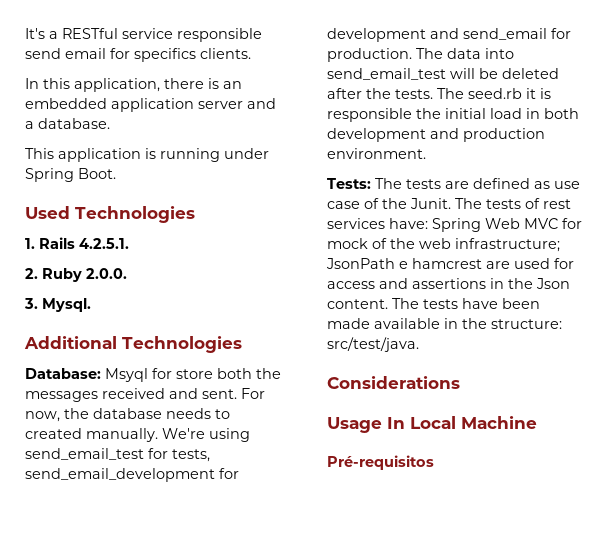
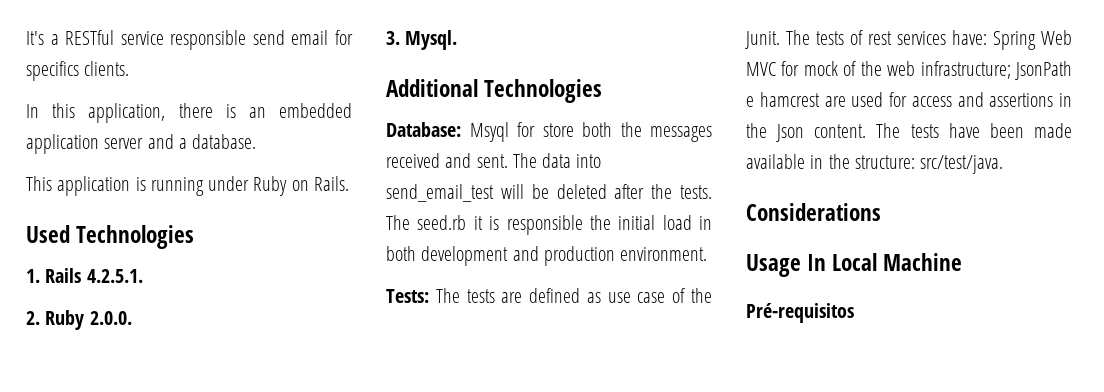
- This application is running under Spring Boot.
+ This application is running under Ruby on Rails.
- For now, the database needs to created manually. We're using send_email_test for tests, send_email_development for development and send_email for production.

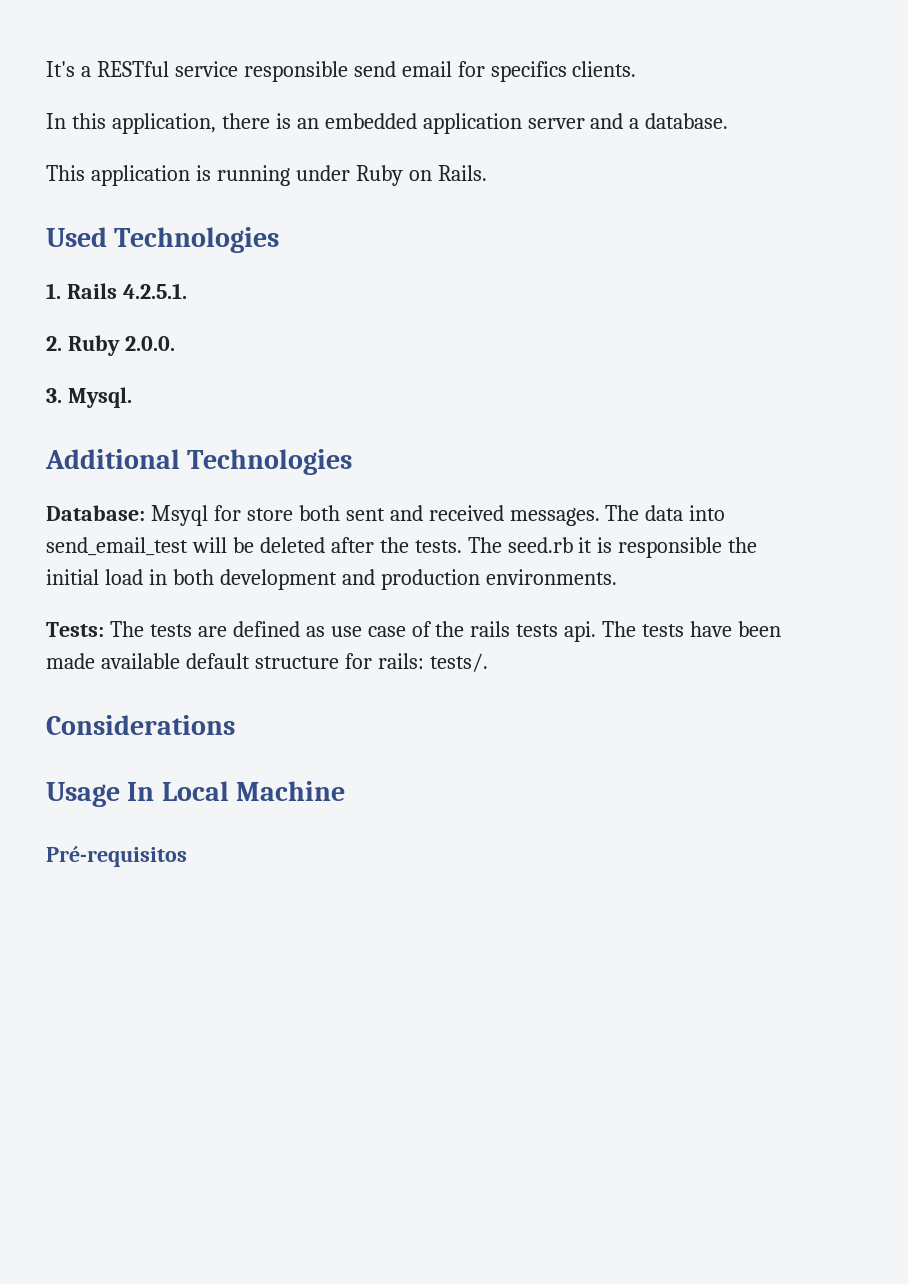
- Database: Msyql for store both the messages received and sent.
+ Database: Msyql for store both sent and received messages.
- The seed.rb it is responsible the initial load in both development and production environment.
+ The seed.rb it is responsible the initial load in both development and production environments.
- Tests: The tests are defined as use case of the Junit. The tests of rest services have: Spring Web MVC for mock of the web infrastructure; JsonPath e hamcrest are used for access and assertions in the Json content.
+ Tests: The tests are defined as use case of the rails tests api.
- The tests have been made available in the structure: src/test/java.
+ The tests have been made available default structure for rails: tests/.

